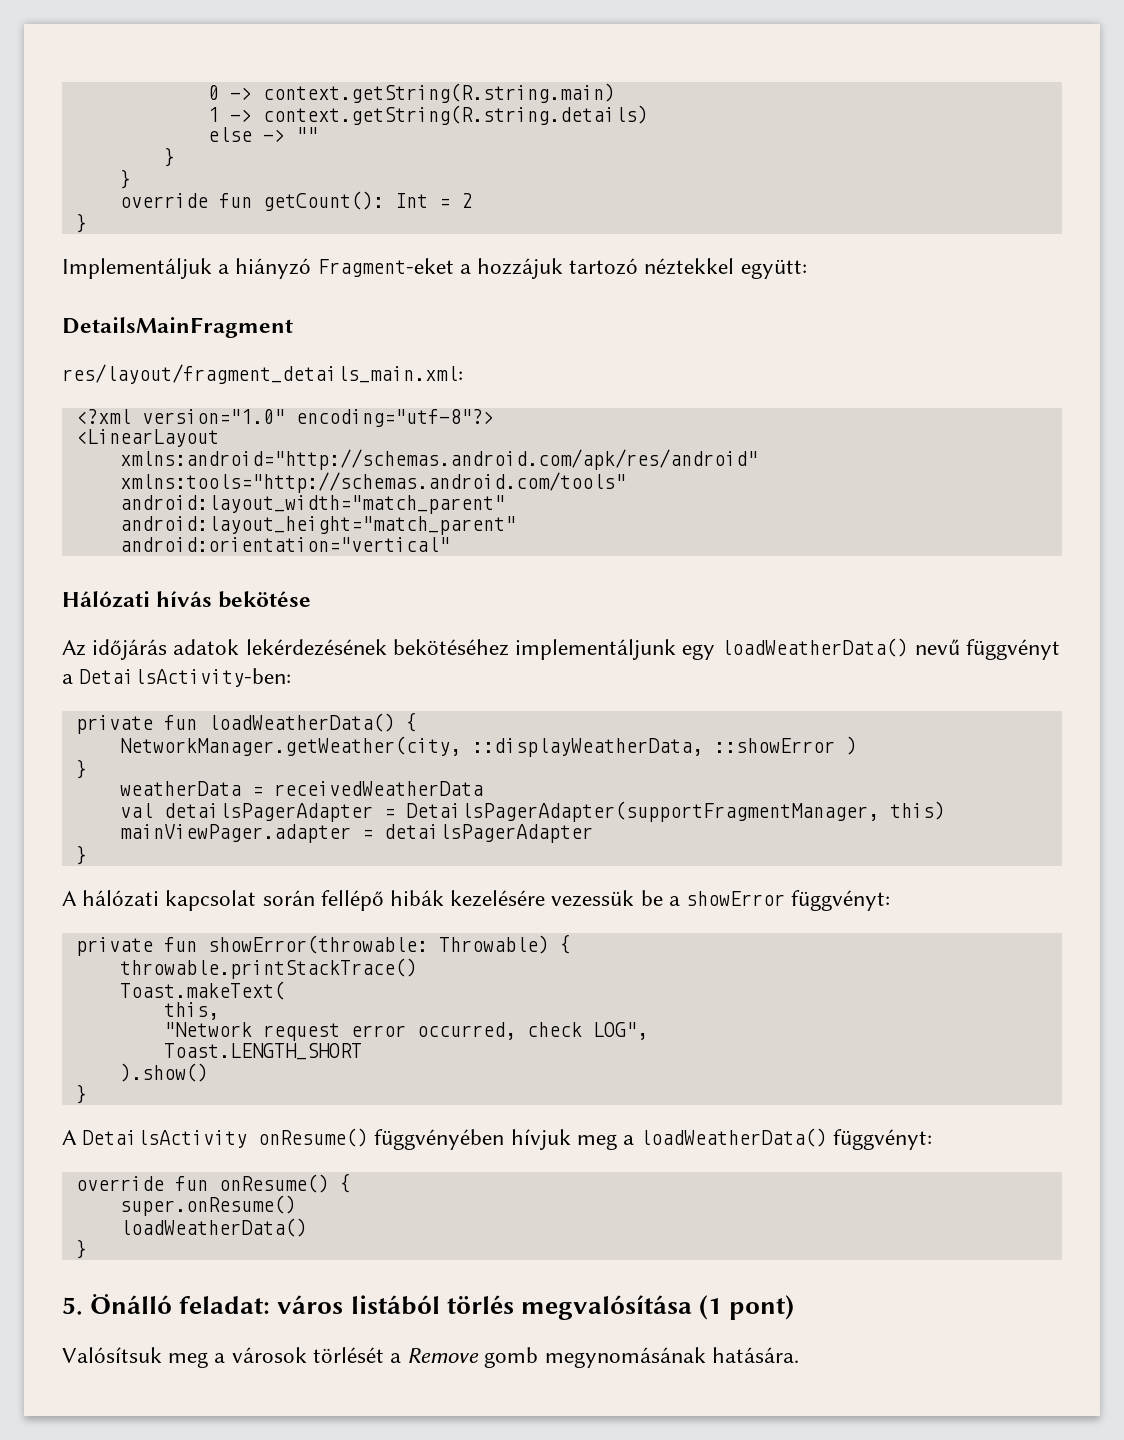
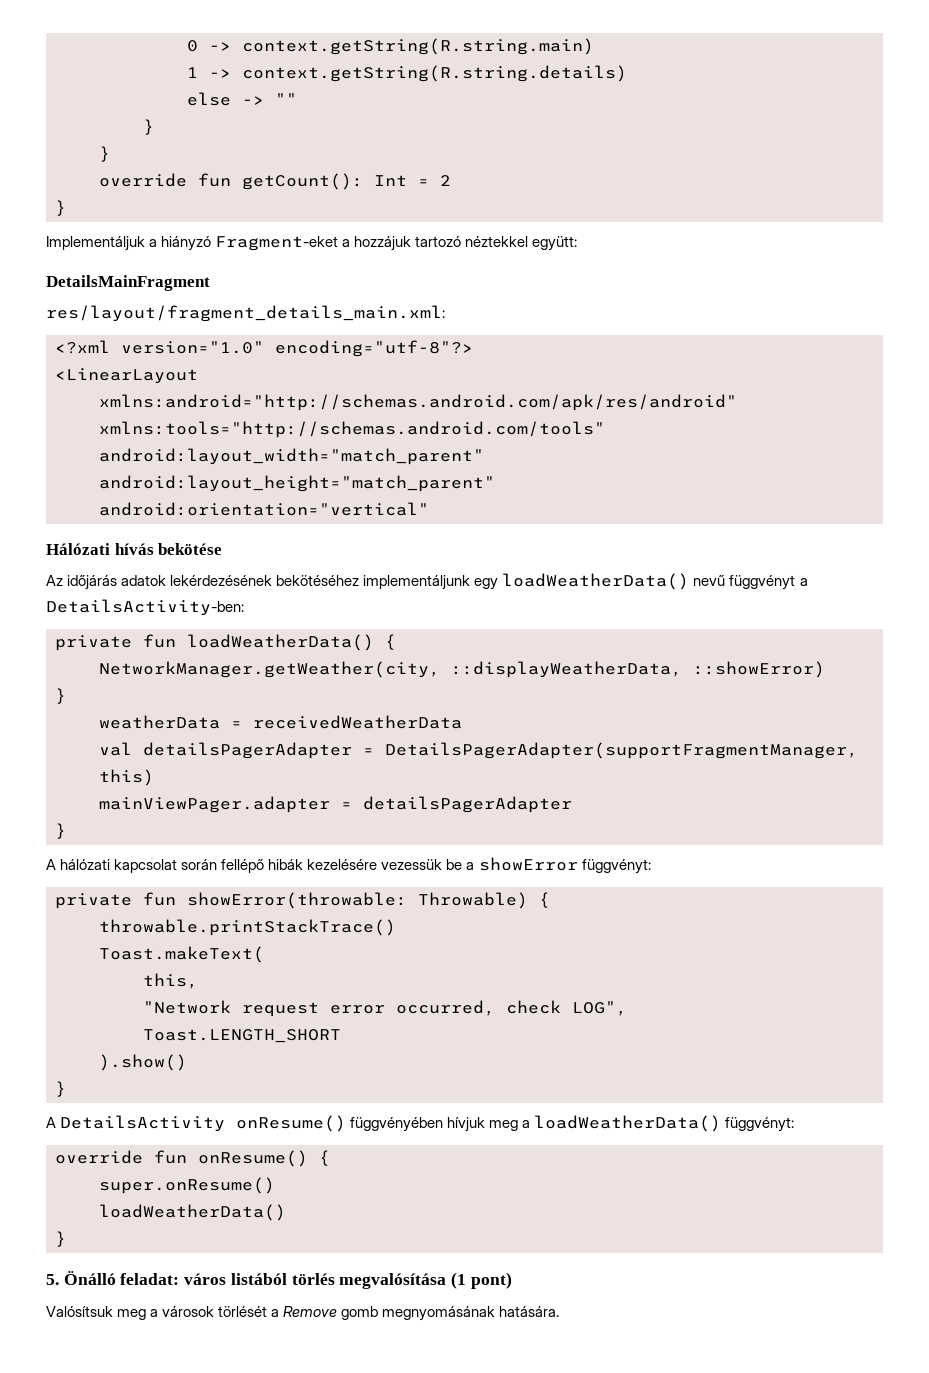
- NetworkManager.getWeather(city, ::displayWeatherData, ::showError )
+ NetworkManager.getWeather(city, ::displayWeatherData, ::showError)
- Valósítsuk meg a városok törlését a Remove gomb megynomásának hatására.
+ Valósítsuk meg a városok törlését a Remove gomb megnyomásának hatására.

